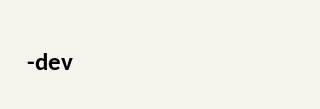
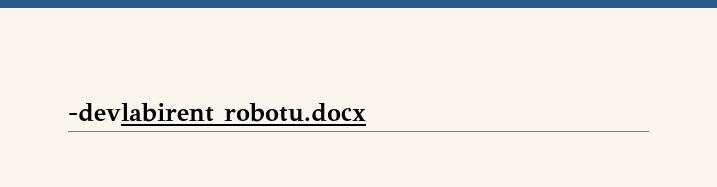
- -dev
+ -devlabirent robotu.docx

